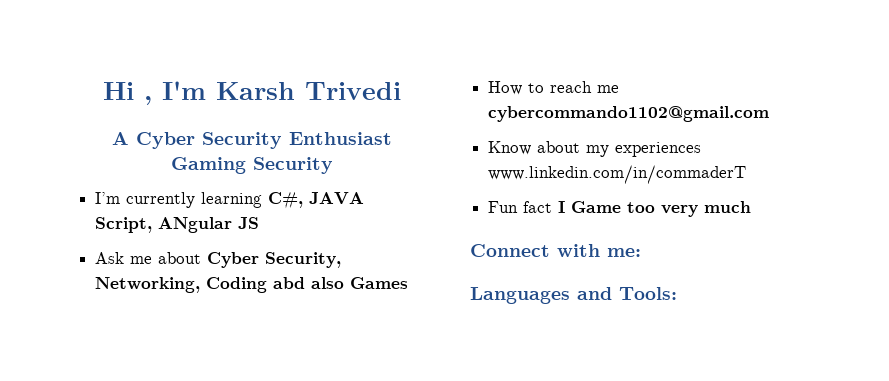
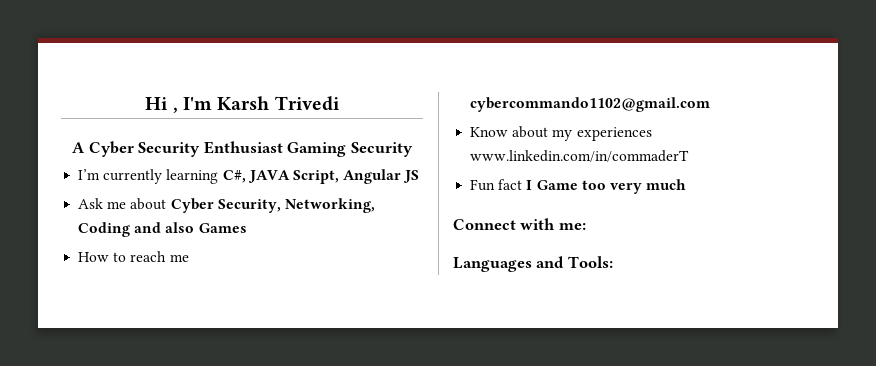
- I’m currently learning C#, JAVA Script, ANgular JS
+ I’m currently learning C#, JAVA Script, Angular JS
- Ask me about Cyber Security, Networking, Coding abd also Games
+ Ask me about Cyber Security, Networking, Coding and also Games

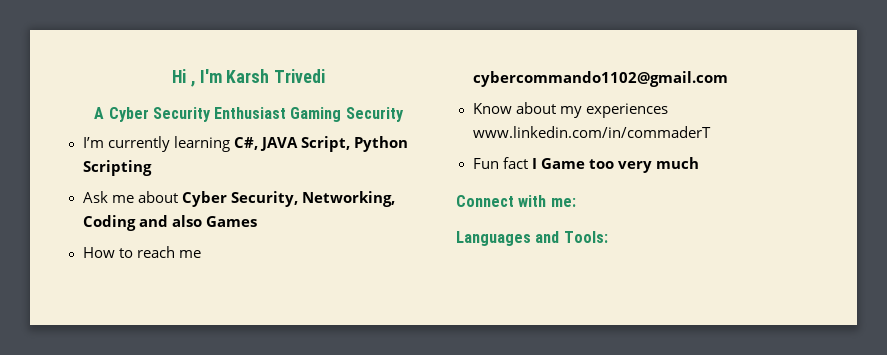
- I’m currently learning C#, JAVA Script, Angular JS
+ I’m currently learning C#, JAVA Script, Python Scripting

